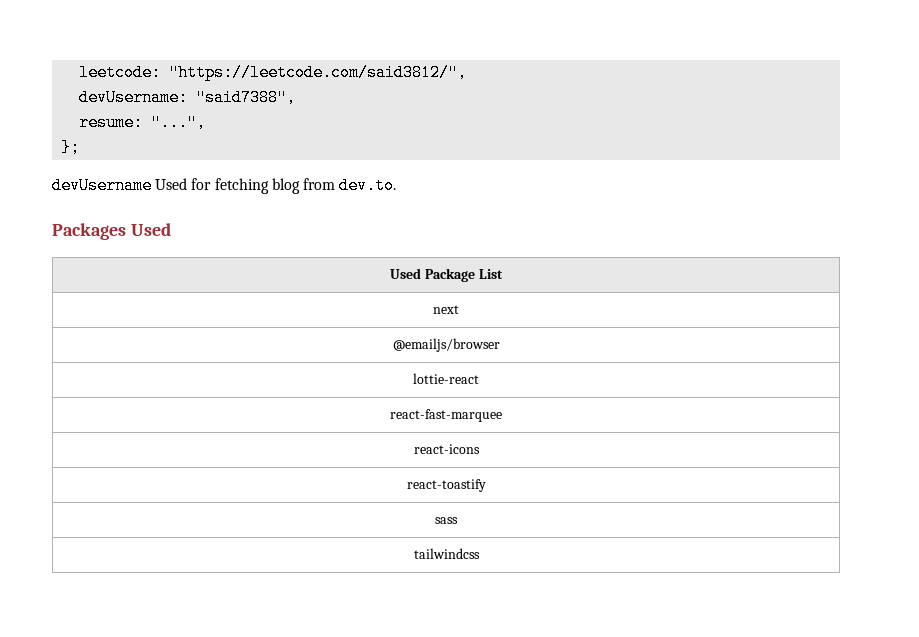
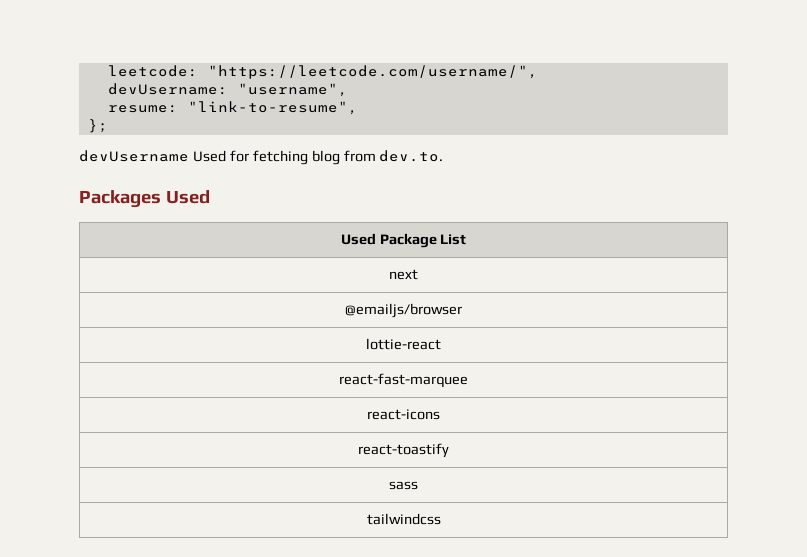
- leetcode: "https://leetcode.com/said3812/",
+ leetcode: "https://leetcode.com/username/",
- devUsername: "said7388",
+ devUsername: "username",
- resume: "...",
+ resume: "link-to-resume",

